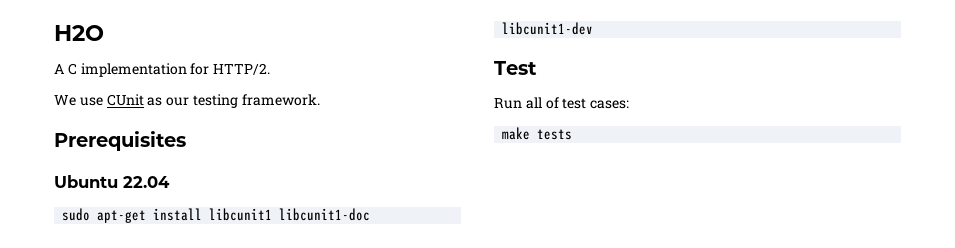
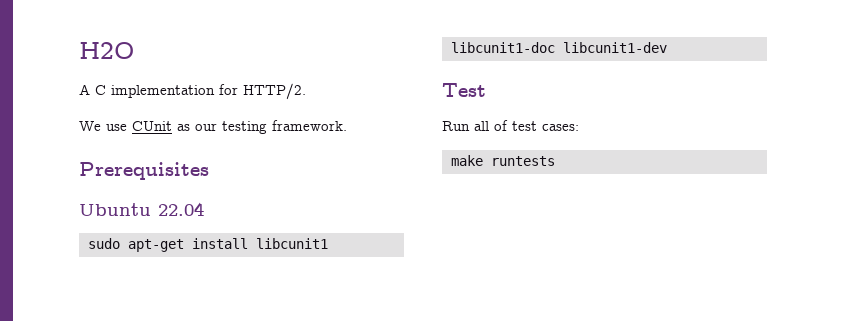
- make tests
+ make runtests

